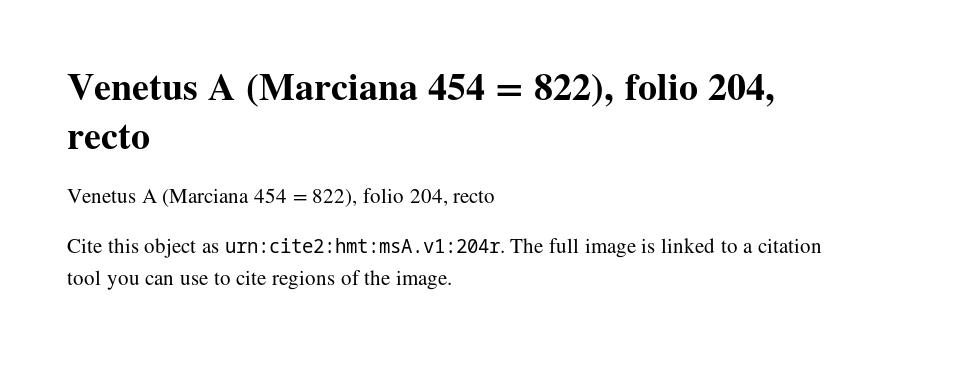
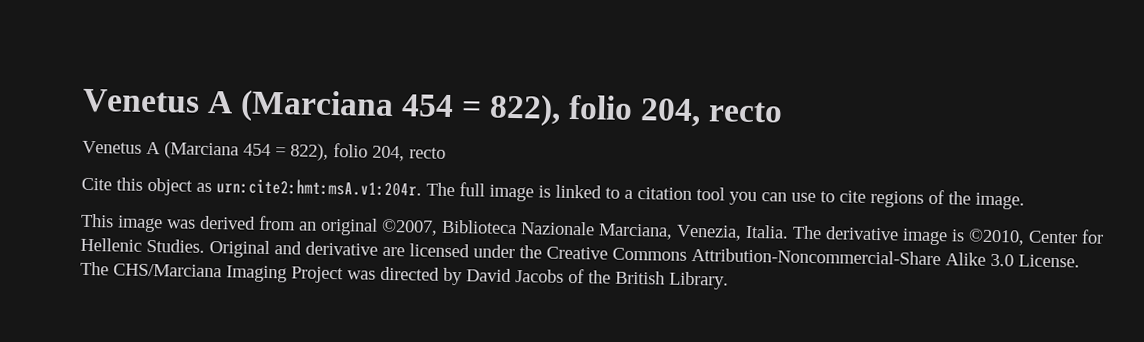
+ This image was derived from an original ©2007, Biblioteca Nazionale Marciana, Venezia, Italia. The derivative image is ©2010, Center for Hellenic Studies. Original and derivative are licensed under the Creative Commons Attribution-Noncommercial-Share Alike 3.0 License. The CHS/Marciana Imaging Project was directed by David Jacobs of the British Library.

